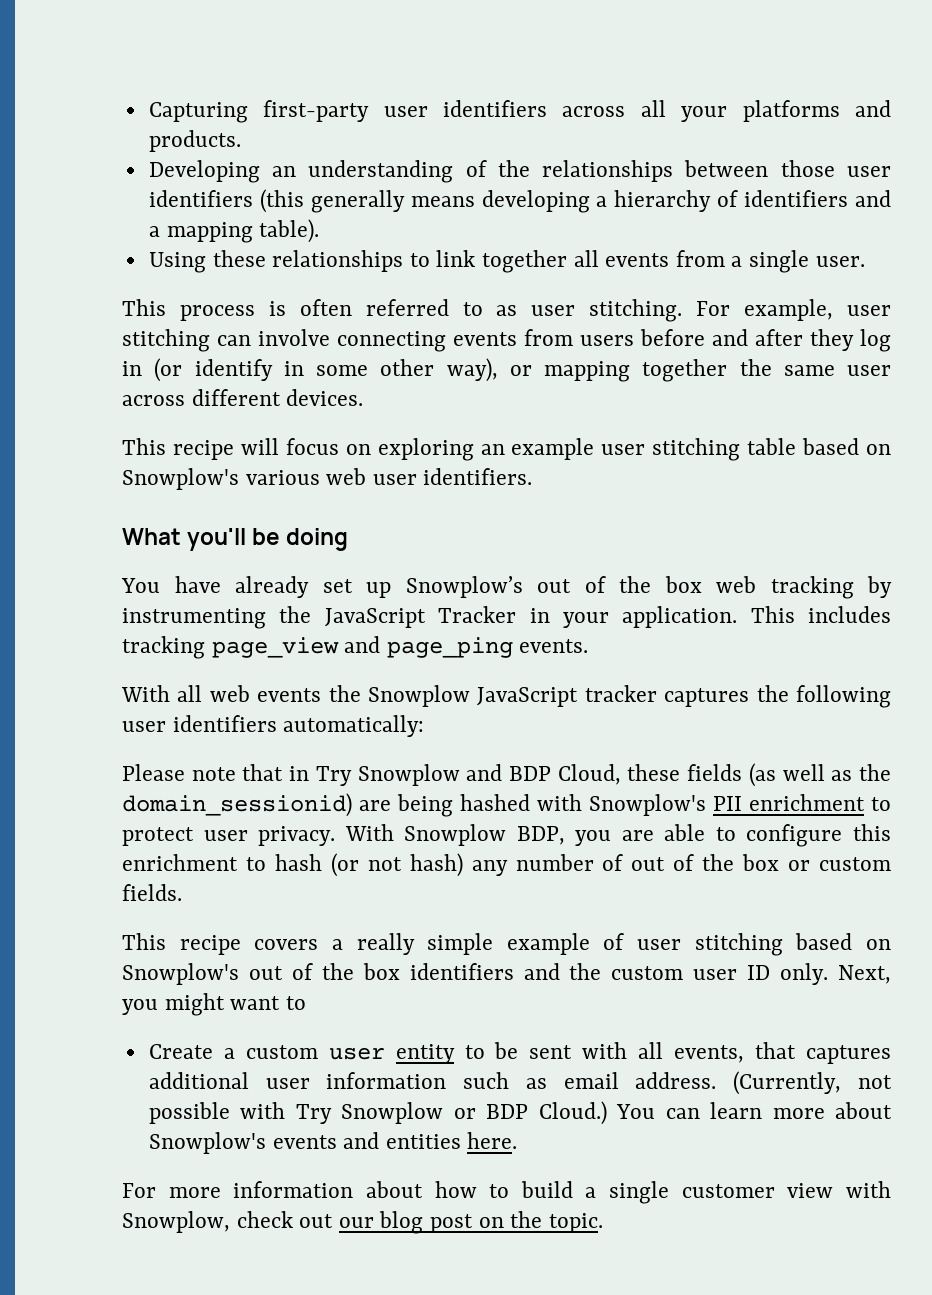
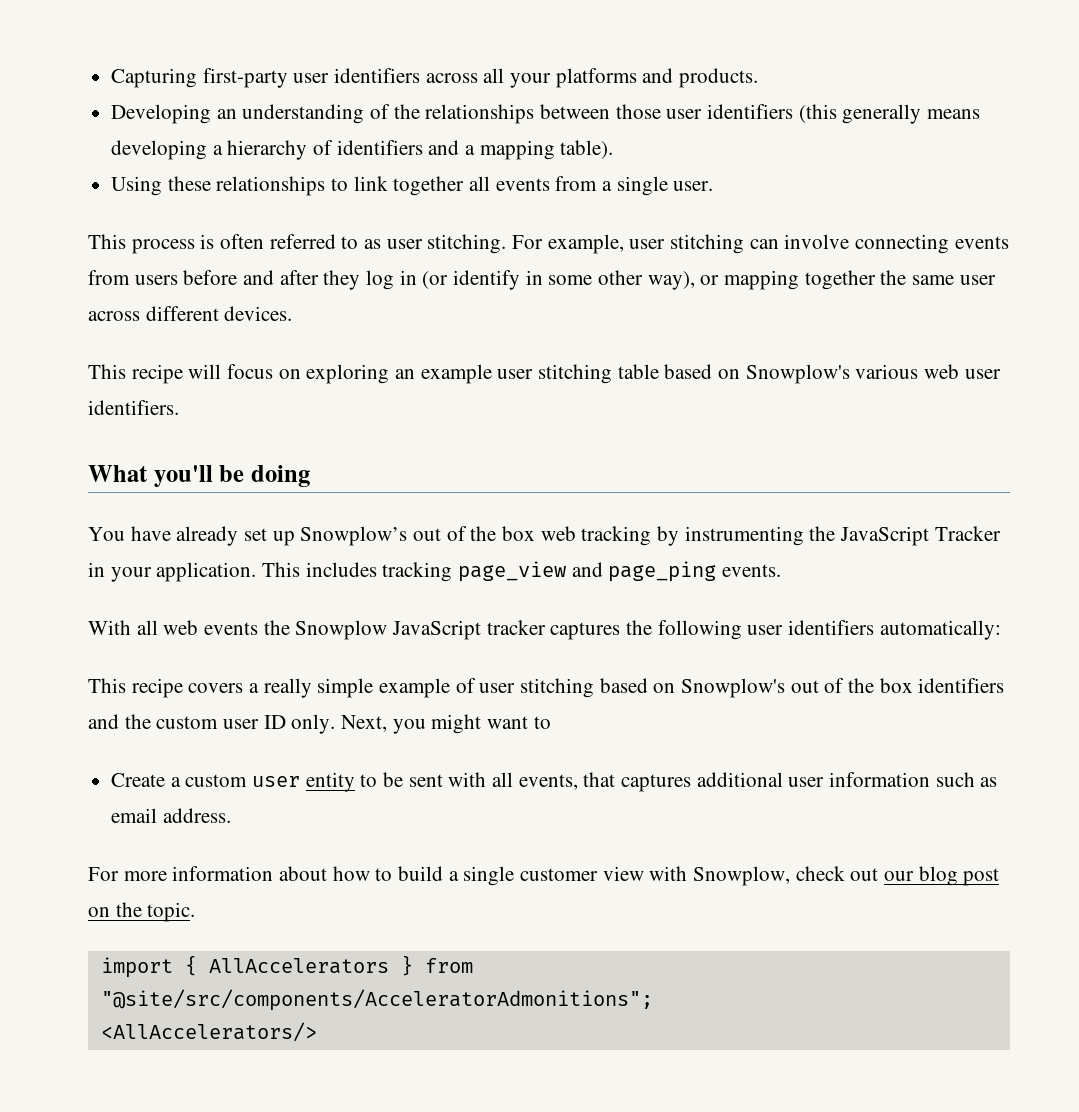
- Please note that in Try Snowplow and BDP Cloud, these fields (as well as the domain_sessionid) are being hashed with Snowplow's PII enrichment to protect user privacy. With Snowplow BDP, you are able to configure this enrichment to hash (or not hash) any number of out of the box or custom fields.
- (Currently, not possible with Try Snowplow or BDP Cloud.) You can learn more about Snowplow's events and entities here.
+ import { AllAccelerators } from "@site/src/components/AcceleratorAdmonitions";
+ <AllAccelerators/>

